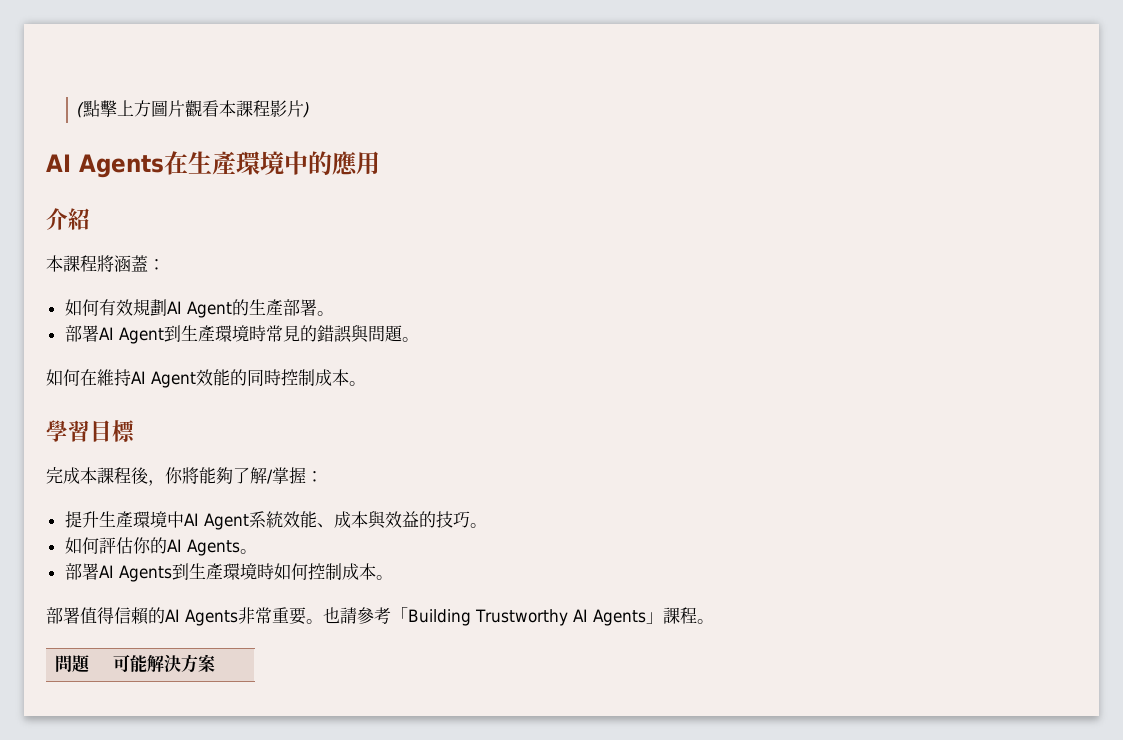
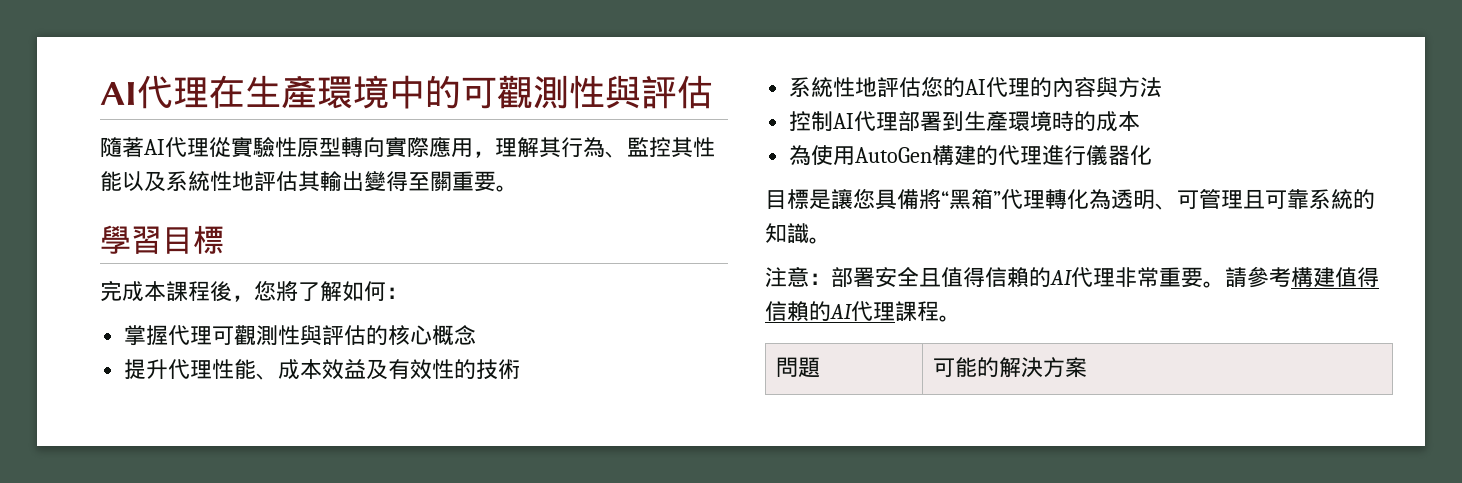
- (點擊上方圖片觀看本課程影片)
- AI Agents在生產環境中的應用
- 介紹
- 本課程將涵蓋：
- 如何有效規劃AI Agent的生產部署。
- 部署AI Agent到生產環境時常見的錯誤與問題。
- 如何在維持AI Agent效能的同時控制成本。
+ AI代理在生產環境中的可觀測性與評估
+ 隨著AI代理從實驗性原型轉向實際應用，理解其行為、監控其性能以及系統性地評估其輸出變得至關重要。
- 完成本課程後，你將能夠了解/掌握：
- 提升生產環境中AI Agent系統效能、成本與效益的技巧。
- 如何評估你的AI Agents。
- 部署AI Agents到生產環境時如何控制成本。
- 部署值得信賴的AI Agents非常重要。
+ 完成本課程後，您將了解如何：
+ 掌握代理可觀測性與評估的核心概念
+ 提升代理性能、成本效益及有效性的技術
+ 系統性地評估您的AI代理的內容與方法
+ 控制AI代理部署到生產環境時的成本
+ 為使用AutoGen構建的代理進行儀器化
+ 目標是讓您具備將“黑箱”代理轉化為透明、可管理且可靠系統的知識。
+ 注意：部署安全且值得信賴的AI代理非常重要。
- 也請參考「Building Trustworthy AI Agents」課程。
+ 請參考構建值得信賴的AI代理課程。
- 問題 | 可能解決方案
+ 問題 | 可能的解決方案

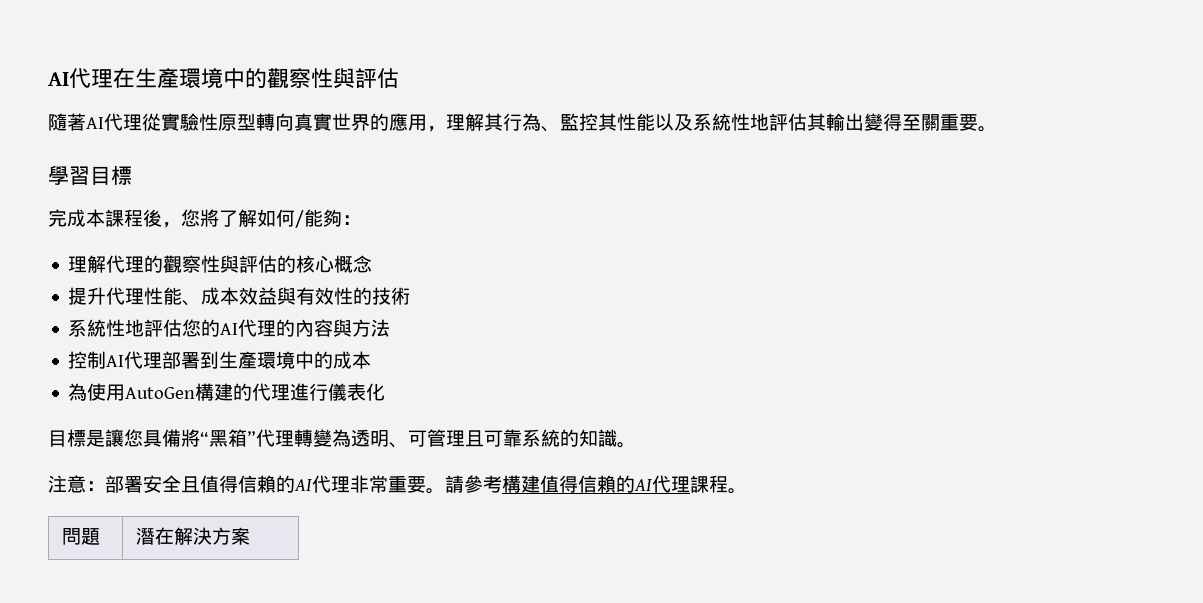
- AI代理在生產環境中的可觀測性與評估
+ AI代理在生產環境中的觀察性與評估
- 隨著AI代理從實驗性原型轉向實際應用，理解其行為、監控其性能以及系統性地評估其輸出變得至關重要。
+ 隨著AI代理從實驗性原型轉向真實世界的應用，理解其行為、監控其性能以及系統性地評估其輸出變得至關重要。
- 完成本課程後，您將了解如何：
+ 完成本課程後，您將了解如何/能夠：
- 掌握代理可觀測性與評估的核心概念
+ 理解代理的觀察性與評估的核心概念
- 提升代理性能、成本效益及有效性的技術
+ 提升代理性能、成本效益與有效性的技術
- 控制AI代理部署到生產環境時的成本
+ 控制AI代理部署到生產環境中的成本
- 為使用AutoGen構建的代理進行儀器化
+ 為使用AutoGen構建的代理進行儀表化
- 目標是讓您具備將“黑箱”代理轉化為透明、可管理且可靠系統的知識。
+ 目標是讓您具備將“黑箱”代理轉變為透明、可管理且可靠系統的知識。
- 問題 | 可能的解決方案
+ 問題 | 潛在解決方案

